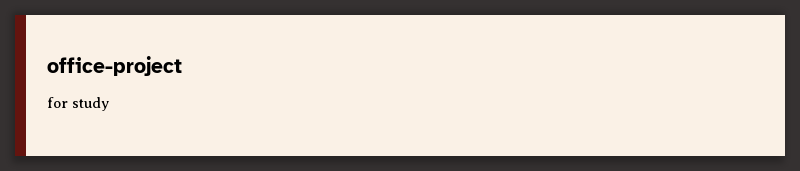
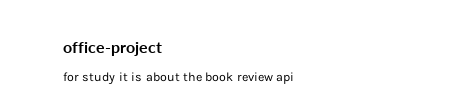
- for study
+ for study it is about the book review api

